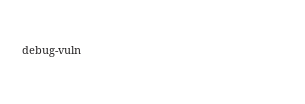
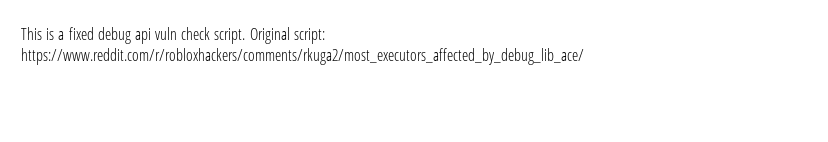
- debug-vuln
+ This is a fixed debug api vuln check script. Original script: https://www.reddit.com/r/robloxhackers/comments/rkuga2/most_executors_affected_by_debug_lib_ace/

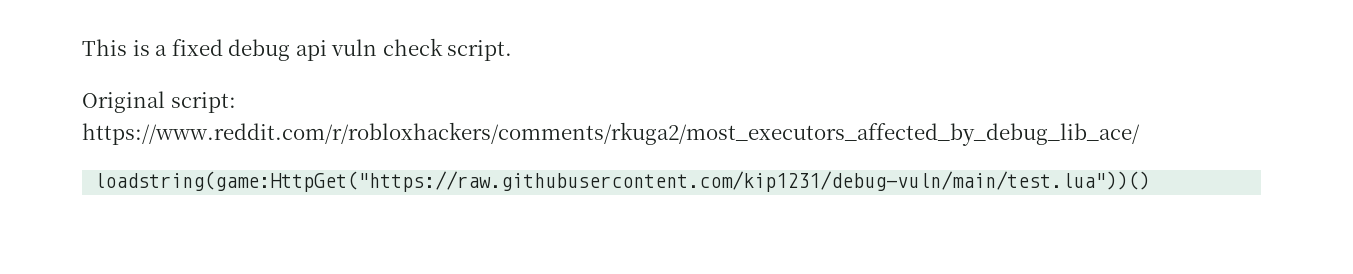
- This is a fixed debug api vuln check script. Original script: https://www.reddit.com/r/robloxhackers/comments/rkuga2/most_executors_affected_by_debug_lib_ace/
+ This is a fixed debug api vuln check script.
+ Original script: https://www.reddit.com/r/robloxhackers/comments/rkuga2/most_executors_affected_by_debug_lib_ace/
+ loadstring(game:HttpGet("https://raw.githubusercontent.com/kip1231/debug-vuln/main/test.lua"))()

